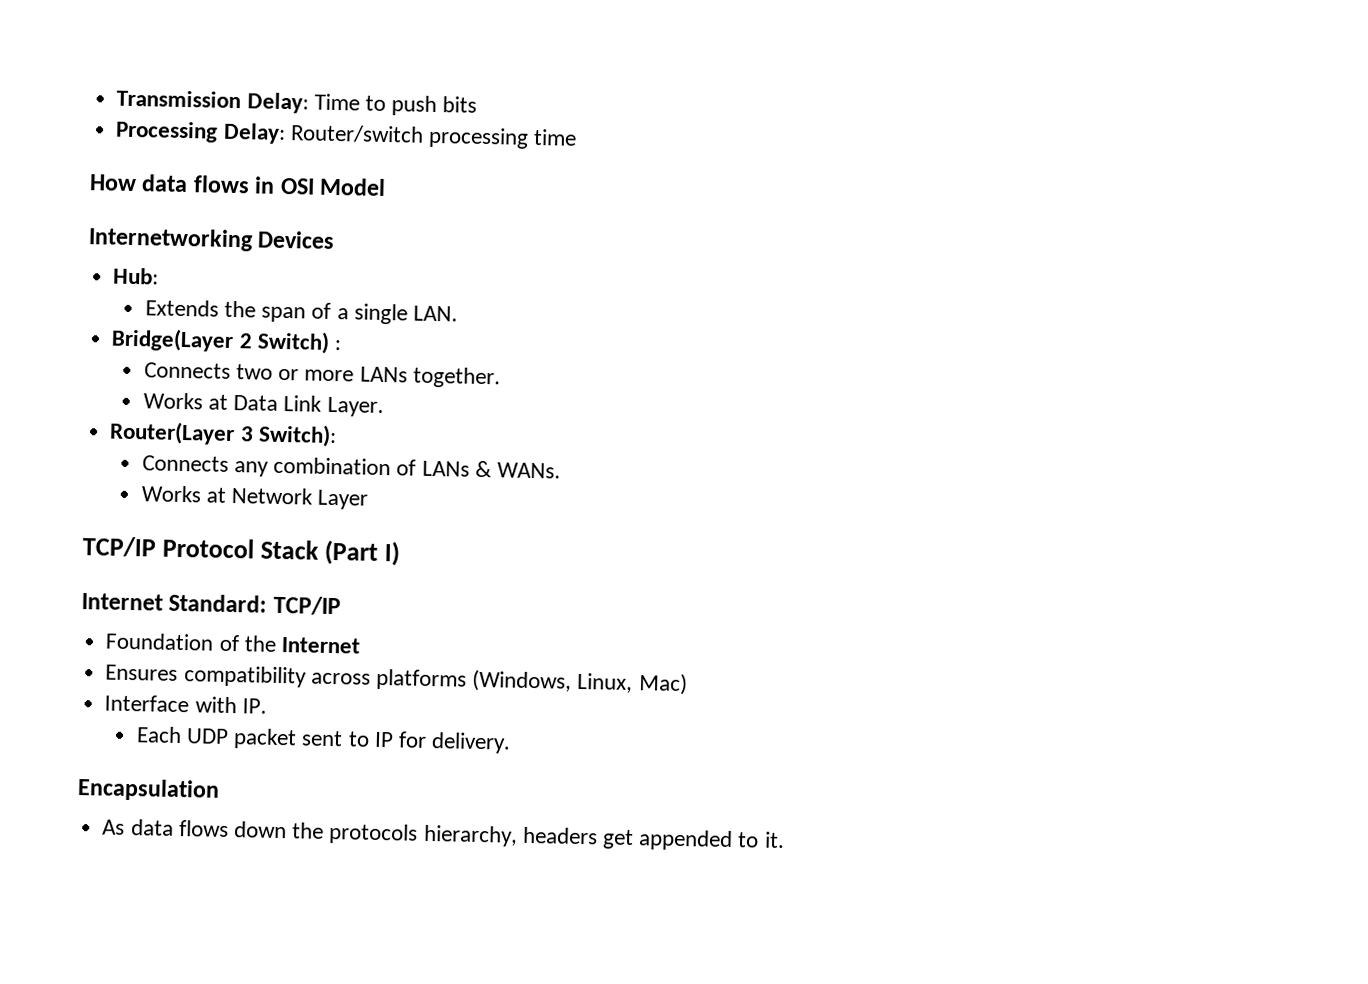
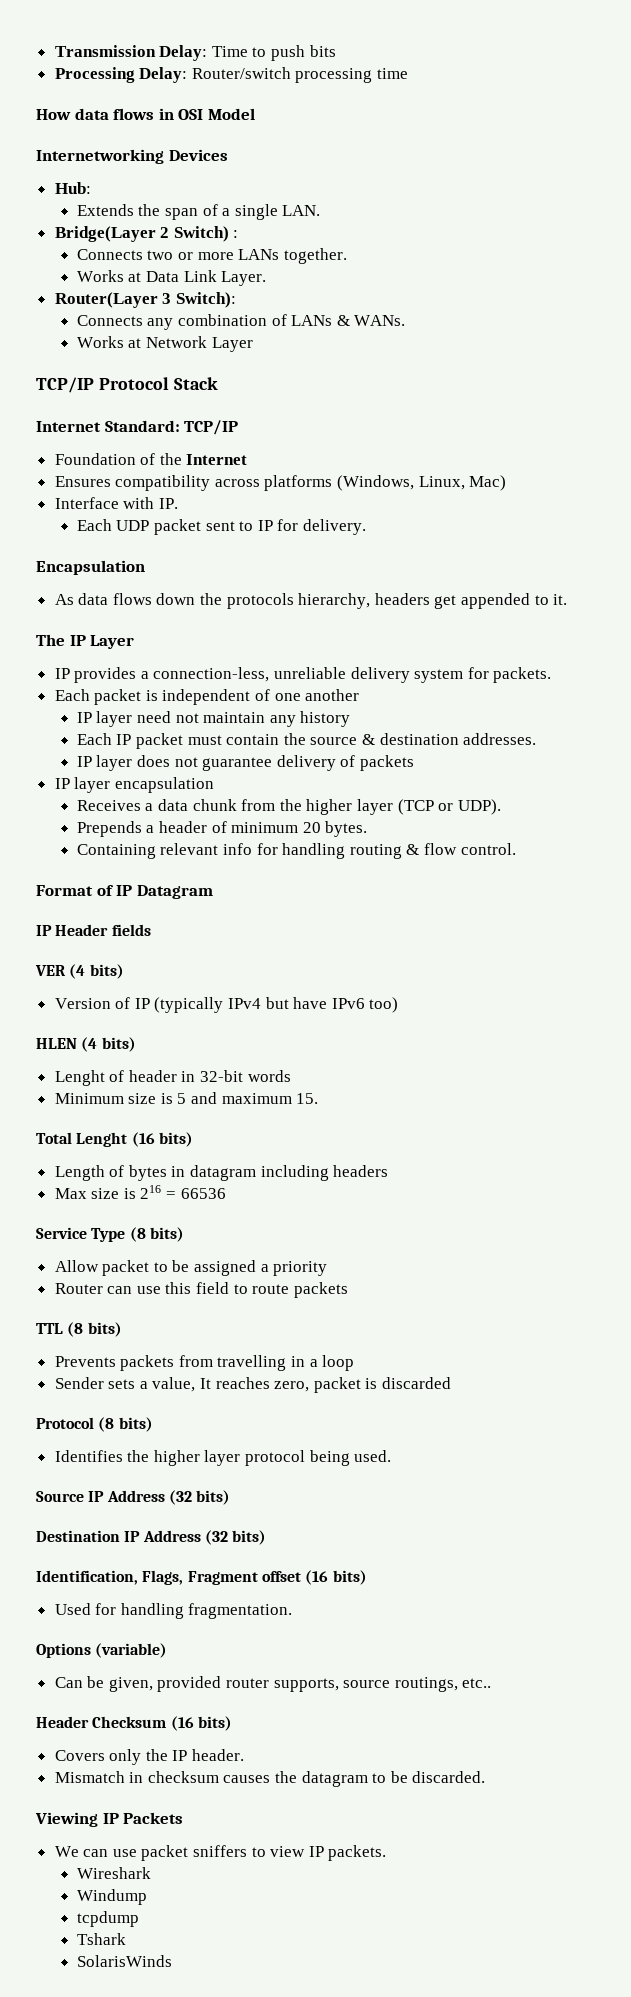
- TCP/IP Protocol Stack (Part I)
+ TCP/IP Protocol Stack
+ The IP Layer
+ IP provides a connection-less, unreliable delivery system for packets.
+ Each packet is independent of one another
+ IP layer need not maintain any history
+ Each IP packet must contain the source & destination addresses.
+ IP layer does not guarantee delivery of packets
+ IP layer encapsulation
+ Receives a data chunk from the higher layer (TCP or UDP).
+ Prepends a header of minimum 20 bytes.
+ Containing relevant info for handling routing & flow control.
+ Format of IP Datagram
+ IP Header fields
+ VER (4 bits)
+ Version of IP (typically IPv4 but have IPv6 too)
+ HLEN (4 bits)
+ Lenght of header in 32-bit words
+ Minimum size is 5 and maximum 15.
+ Total Lenght (16 bits)
+ Length of bytes in datagram including headers
+ Max size is 216 = 66536
+ Service Type (8 bits)
+ Allow packet to be assigned a priority
+ Router can use this field to route packets
+ TTL (8 bits)
+ Prevents packets from travelling in a loop
+ Sender sets a value, It reaches zero, packet is discarded
+ Protocol (8 bits)
+ Identifies the higher layer protocol being used.
+ Source IP Address (32 bits)
+ Destination IP Address (32 bits)
+ Identification, Flags, Fragment offset (16 bits)
+ Used for handling fragmentation.
+ Options (variable)
+ Can be given, provided router supports, source routings, etc..
+ Header Checksum (16 bits)
+ Covers only the IP header.
+ Mismatch in checksum causes the datagram to be discarded.
+ Viewing IP Packets
+ We can use packet sniffers to view IP packets.
+ Wireshark
+ Windump
+ tcpdump
+ Tshark
+ SolarisWinds

